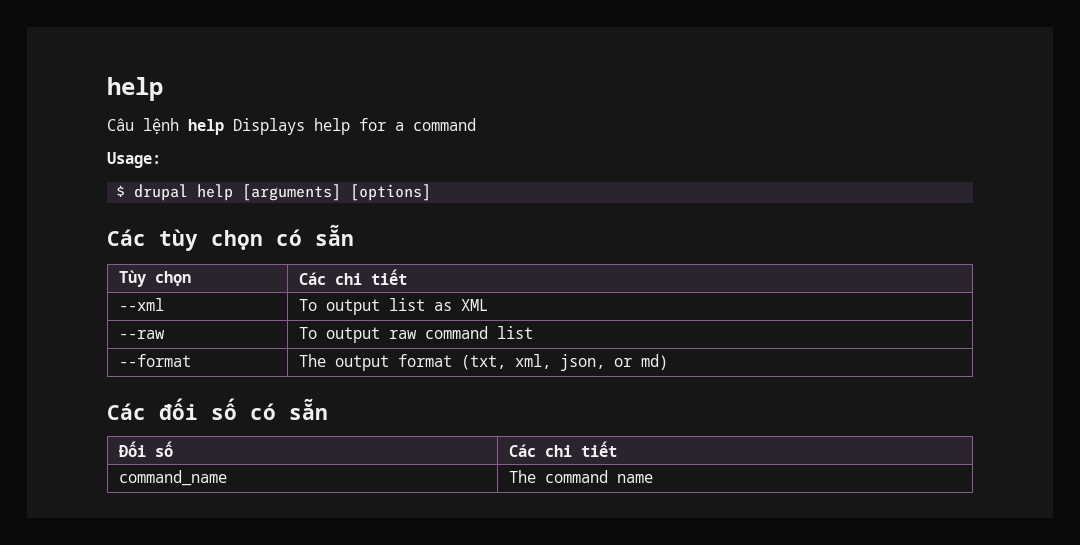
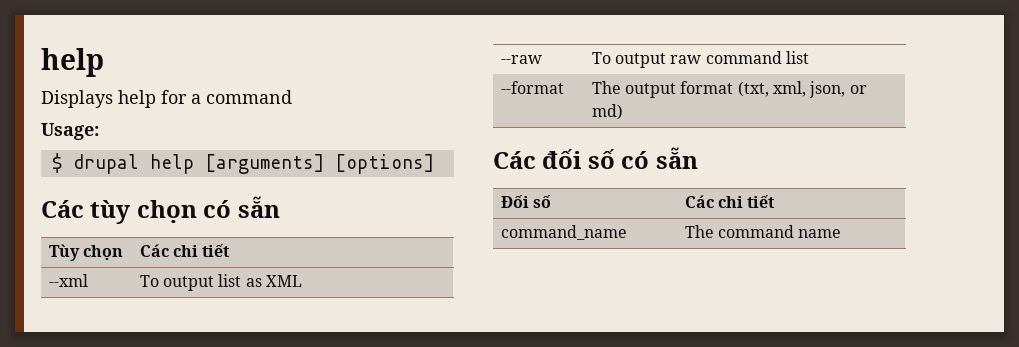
- Câu lệnh help Displays help for a command
+ Displays help for a command

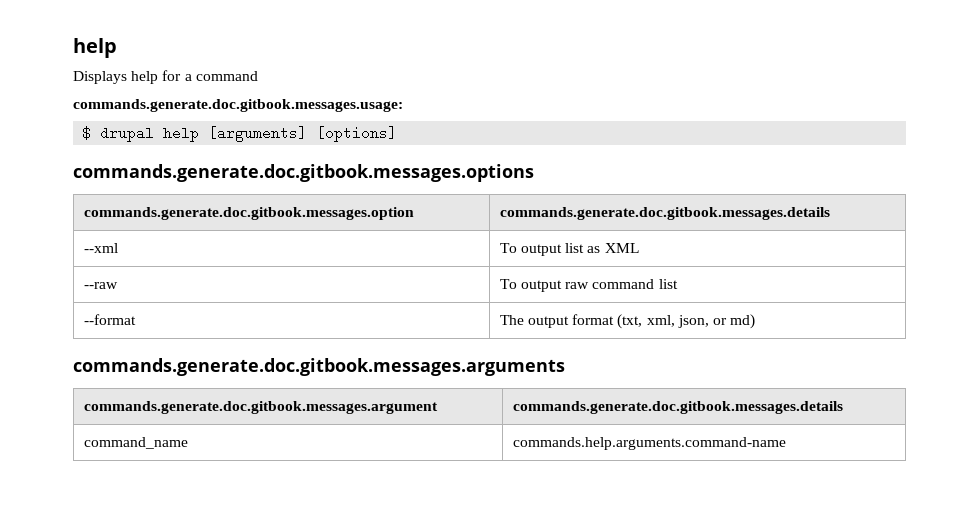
- Usage:
+ commands.generate.doc.gitbook.messages.usage:
- Các tùy chọn có sẵn
- Tùy chọn | Các chi tiết
+ commands.generate.doc.gitbook.messages.options
+ commands.generate.doc.gitbook.messages.option | commands.generate.doc.gitbook.messages.details
- Các đối số có sẵn
- Đối số | Các chi tiết
- command_name | The command name
+ commands.generate.doc.gitbook.messages.arguments
+ commands.generate.doc.gitbook.messages.argument | commands.generate.doc.gitbook.messages.details
+ command_name | commands.help.arguments.command-name

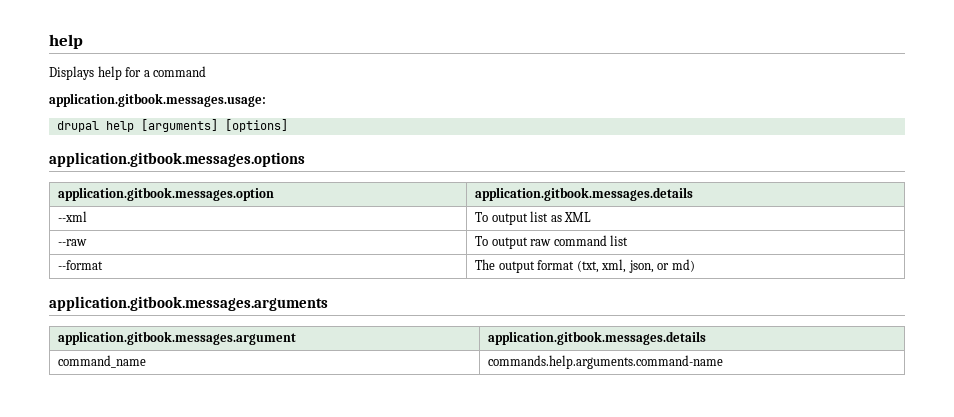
- commands.generate.doc.gitbook.messages.usage:
- $ drupal help [arguments] [options]
+ application.gitbook.messages.usage:
+ drupal help [arguments] [options]
- commands.generate.doc.gitbook.messages.options
- commands.generate.doc.gitbook.messages.option | commands.generate.doc.gitbook.messages.details
+ application.gitbook.messages.options
+ application.gitbook.messages.option | application.gitbook.messages.details
- commands.generate.doc.gitbook.messages.arguments
- commands.generate.doc.gitbook.messages.argument | commands.generate.doc.gitbook.messages.details
+ application.gitbook.messages.arguments
+ application.gitbook.messages.argument | application.gitbook.messages.details

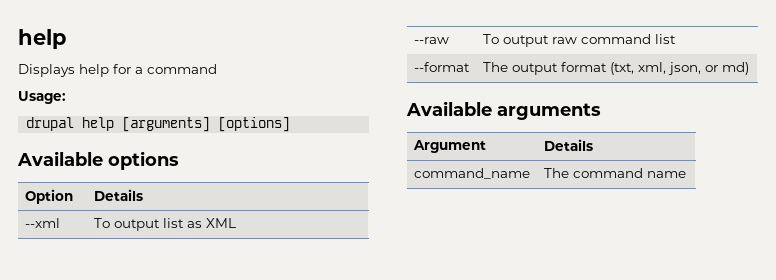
- application.gitbook.messages.usage:
+ Usage:
- application.gitbook.messages.options
- application.gitbook.messages.option | application.gitbook.messages.details
+ Available options
+ Option | Details
- application.gitbook.messages.arguments
- application.gitbook.messages.argument | application.gitbook.messages.details
- command_name | commands.help.arguments.command-name
+ Available arguments
+ Argument | Details
+ command_name | The command name

